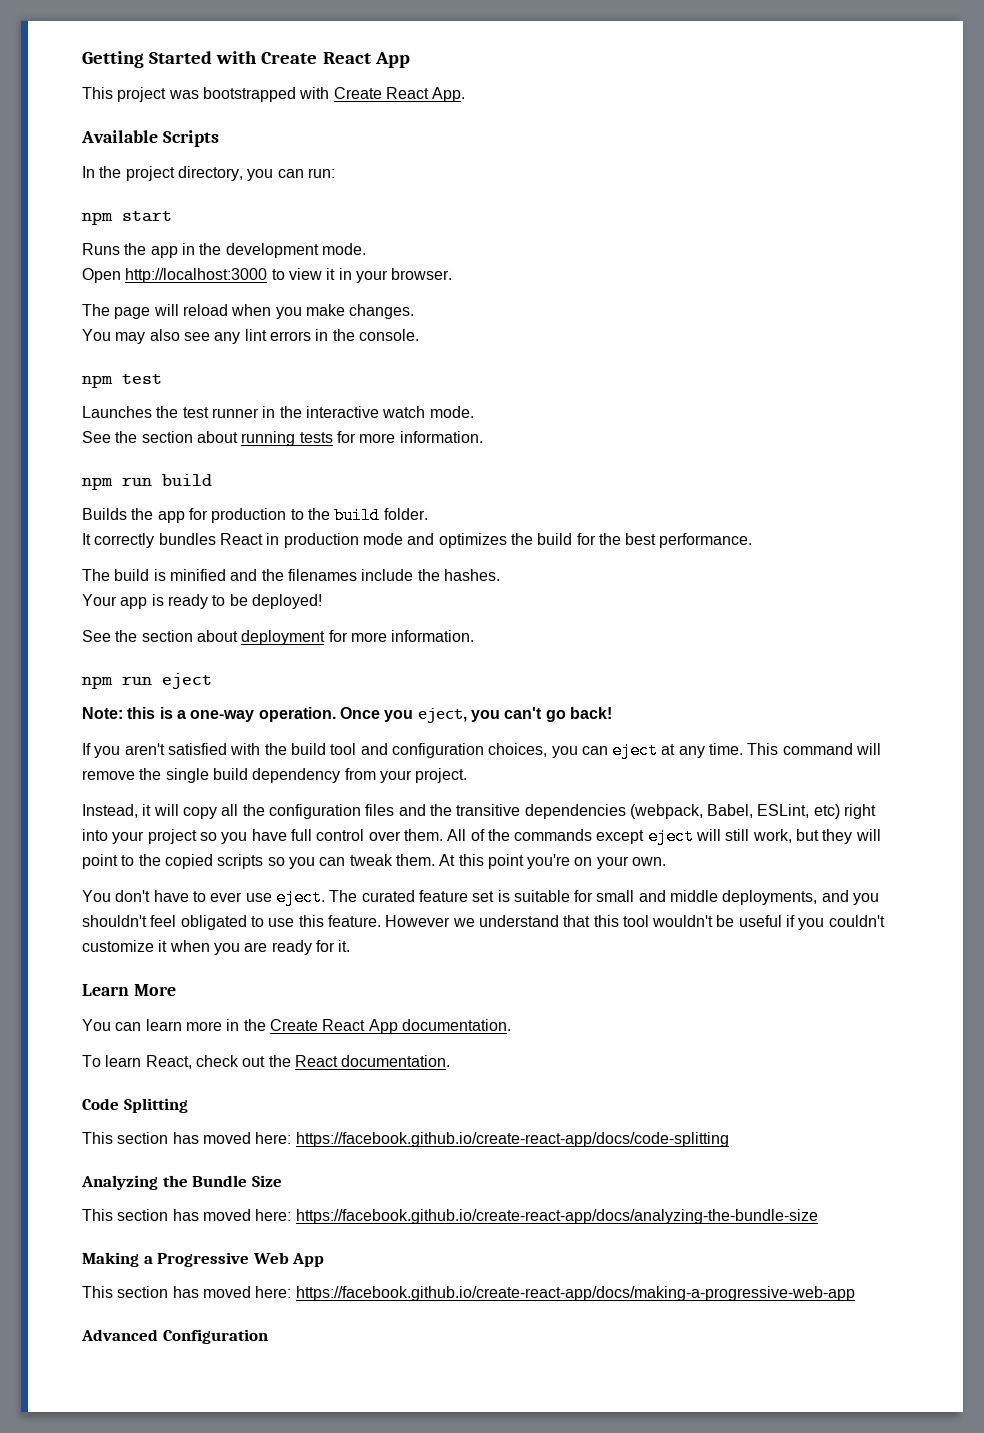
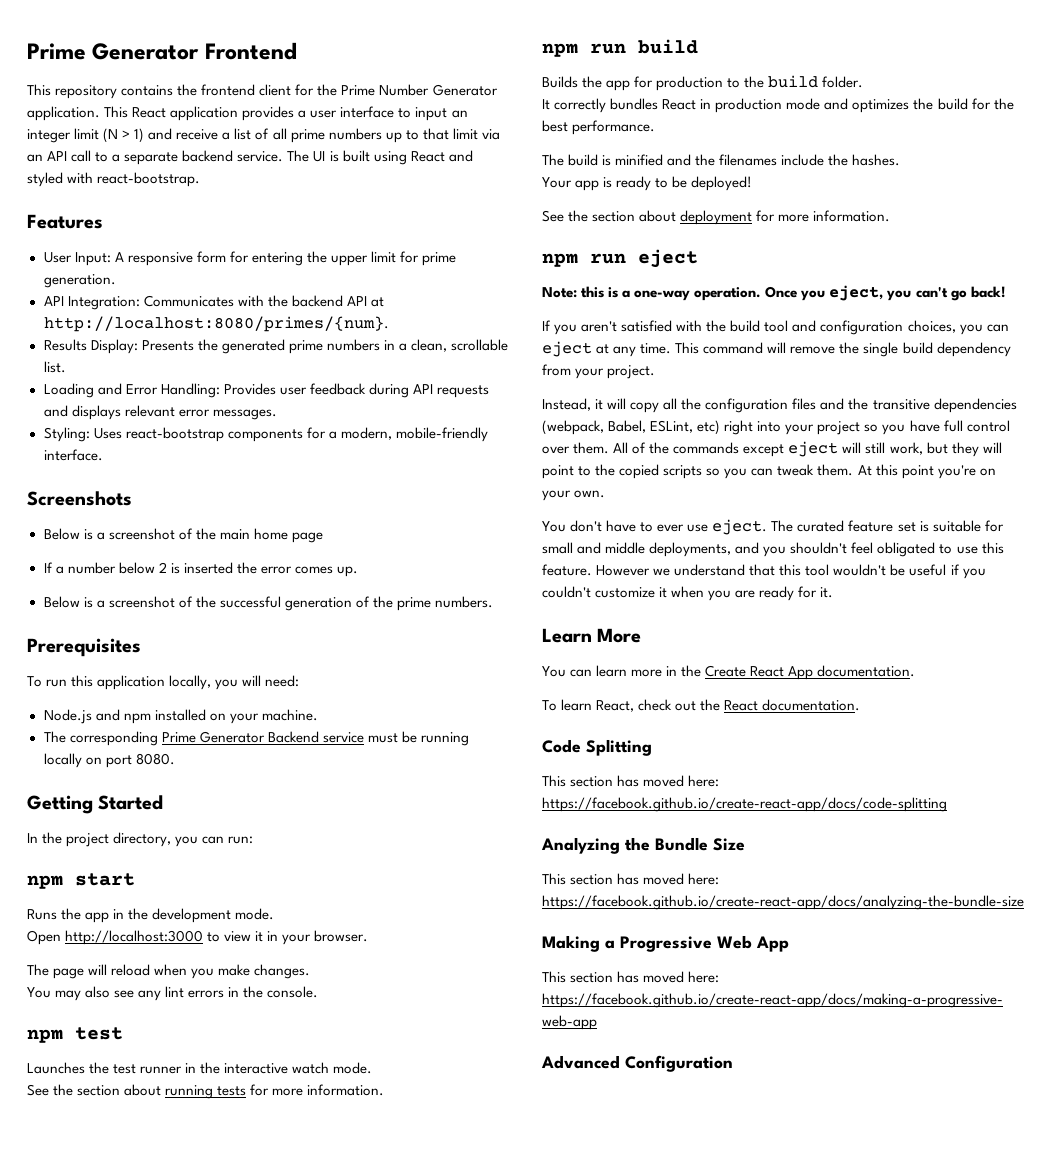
- Getting Started with Create React App
- This project was bootstrapped with Create React App.
- Available Scripts
+ Prime Generator Frontend
+ This repository contains the frontend client for the Prime Number Generator application. This React application provides a user interface to input an integer limit (N > 1) and receive a list of all prime numbers up to that limit via an API call to a separate backend service. The UI is built using React and styled with react-bootstrap.
+ Features
+ User Input: A responsive form for entering the upper limit for prime generation.
+ API Integration: Communicates with the backend API at http://localhost:8080/primes/{num}.
+ Results Display: Presents the generated prime numbers in a clean, scrollable list.
+ Loading and Error Handling: Provides user feedback during API requests and displays relevant error messages.
+ Styling: Uses react-bootstrap components for a modern, mobile-friendly interface.
+ Screenshots
+ Below is a screenshot of the main home page
+ If a number below 2 is inserted the error comes up.
+ Below is a screenshot of the successful generation of the prime numbers.
+ Prerequisites
+ To run this application locally, you will need:
+ Node.js and npm installed on your machine.
+ The corresponding Prime Generator Backend service must be running locally on port 8080.
+ Getting Started

